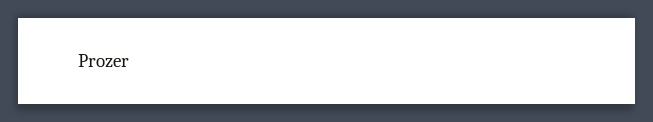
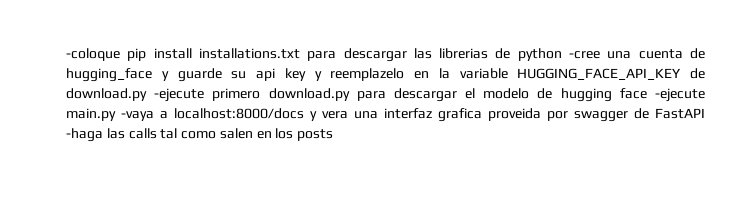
- Prozer
+ -coloque pip install installations.txt para descargar las librerias de python -cree una cuenta de hugging_face y guarde su api key y reemplazelo en la variable HUGGING_FACE_API_KEY de download.py -ejecute primero download.py para descargar el modelo de hugging face -ejecute main.py -vaya a localhost:8000/docs y vera una interfaz grafica proveida por swagger de FastAPI -haga las calls tal como salen en los posts

